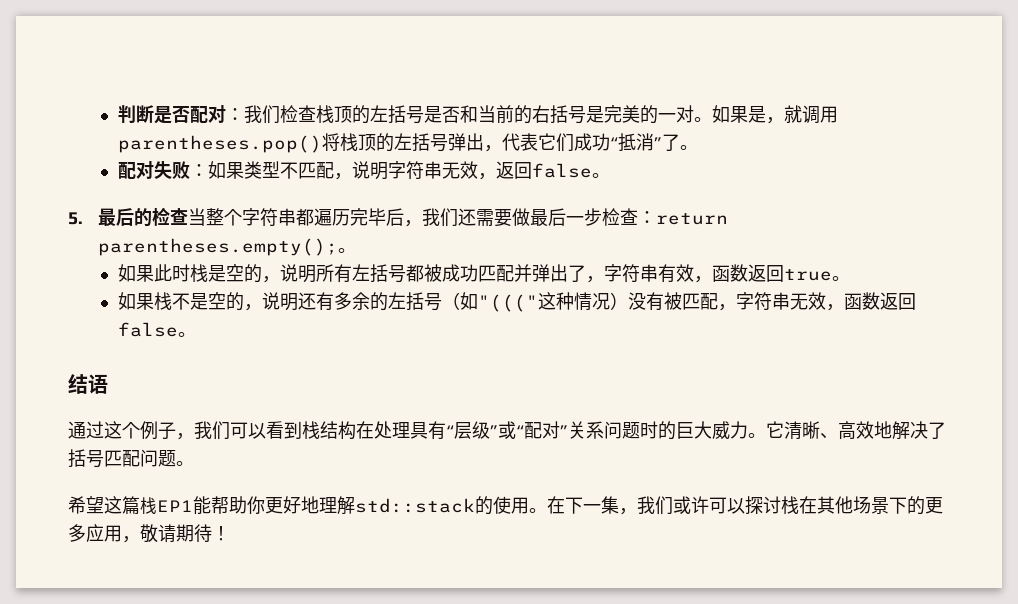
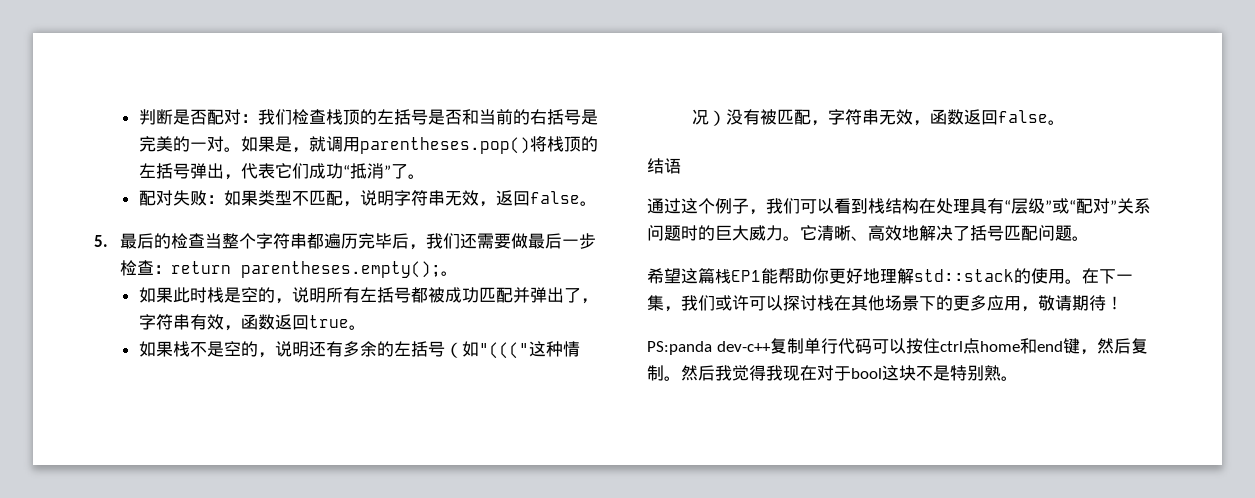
+ PS:panda dev-c++复制单行代码可以按住ctrl点home和end键，然后复制。然后我觉得我现在对于bool这块不是特别熟。

